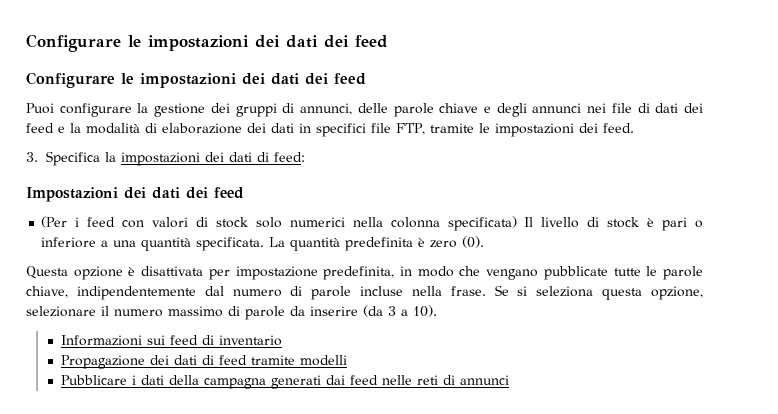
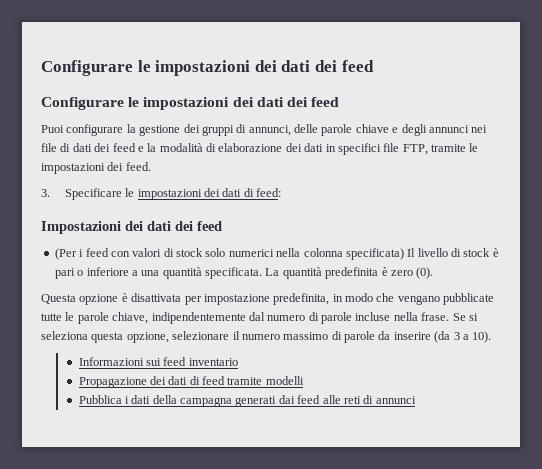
- 3. Specifica la impostazioni dei dati di feed:
+ 3. Specificare le impostazioni dei dati di feed:
- Informazioni sui feed di inventario
+ Informazioni sui feed inventario
- Pubblicare i dati della campagna generati dai feed nelle reti di annunci
+ Pubblica i dati della campagna generati dai feed alle reti di annunci

